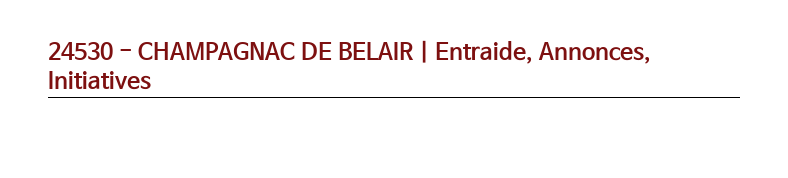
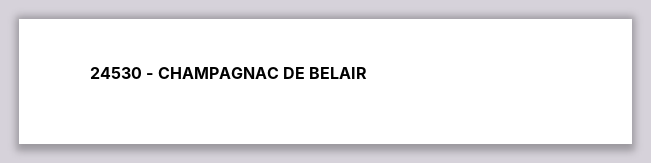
- 24530 - CHAMPAGNAC DE BELAIR | Entraide, Annonces, Initiatives
+ 24530 - CHAMPAGNAC DE BELAIR

